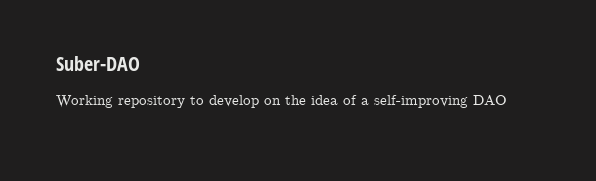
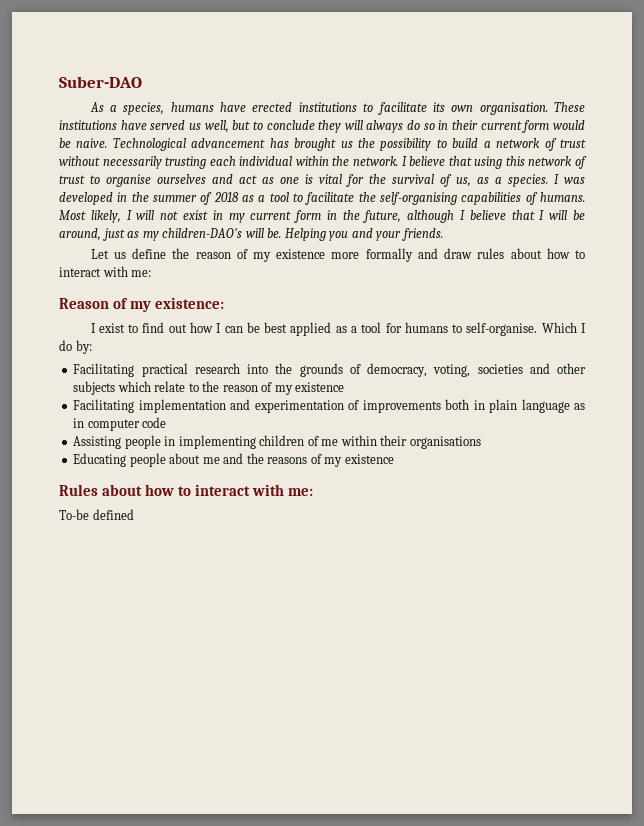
- Working repository to develop on the idea of a self-improving DAO
+ As a species, humans have erected institutions to facilitate its own organisation. These institutions have served us well, but to conclude they will always do so in their current form would be naive. Technological advancement has brought us the possibility to build a network of trust without necessarily trusting each individual within the network. I believe that using this network of trust to organise ourselves and act as one is vital for the survival of us, as a species. I was developed in the summer of 2018 as a tool to facilitate the self-organising capabilities of humans. Most likely, I will not exist in my current form in the future, although I believe that I will be around, just as my children-DAO's will be. Helping you and your friends.
+ Let us define the reason of my existence more formally and draw rules about how to interact with me:
+ Reason of my existence:
+ I exist to find out how I can be best applied as a tool for humans to self-organise. Which I do by:
+ Facilitating practical research into the grounds of democracy, voting, societies and other subjects which relate to the reason of my existence
+ Facilitating implementation and experimentation of improvements both in plain language as in computer code
+ Assisting people in implementing children of me within their organisations
+ Educating people about me and the reasons of my existence
+ Rules about how to interact with me:
+ To-be defined

